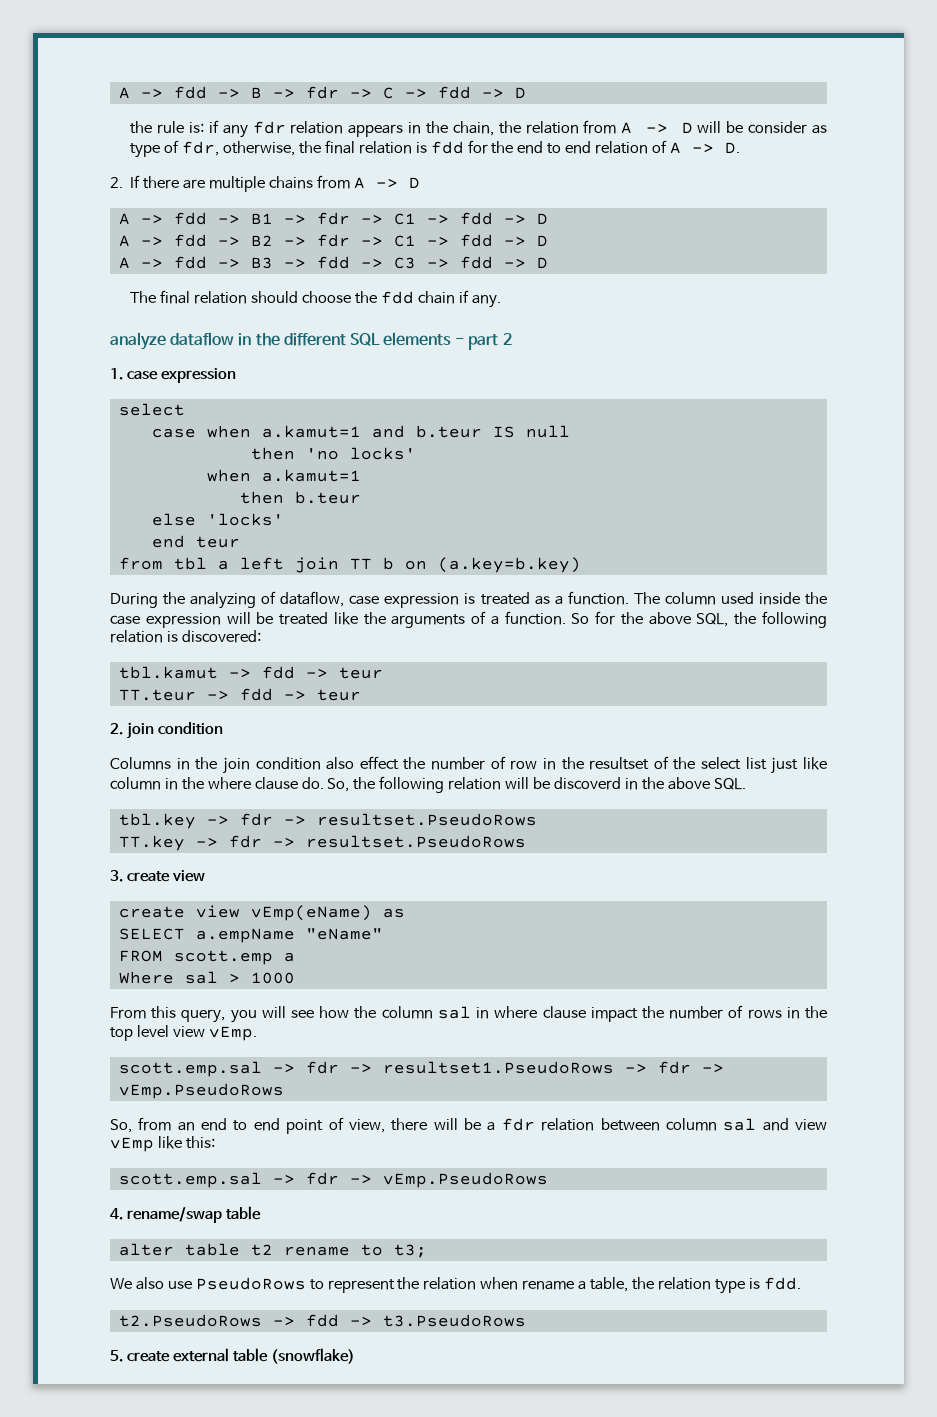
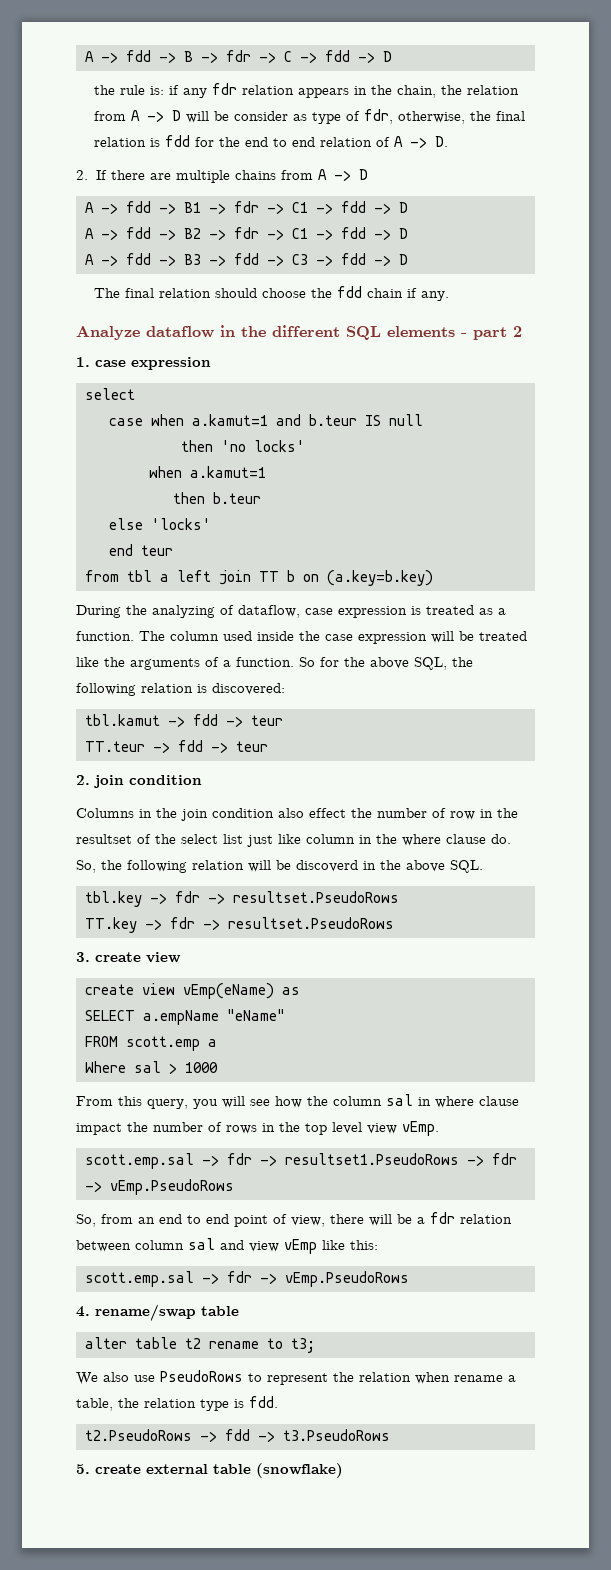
- analyze dataflow in the different SQL elements - part 2
+ Analyze dataflow in the different SQL elements - part 2

